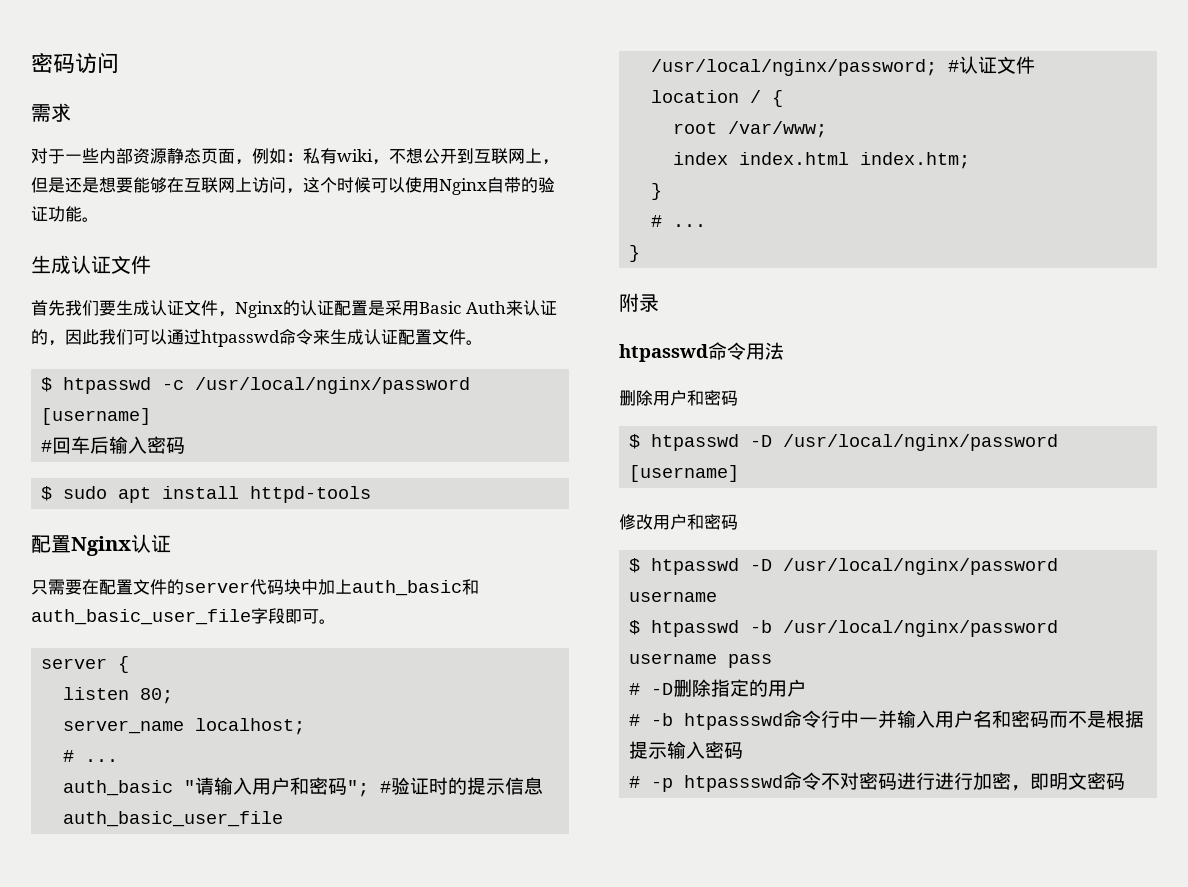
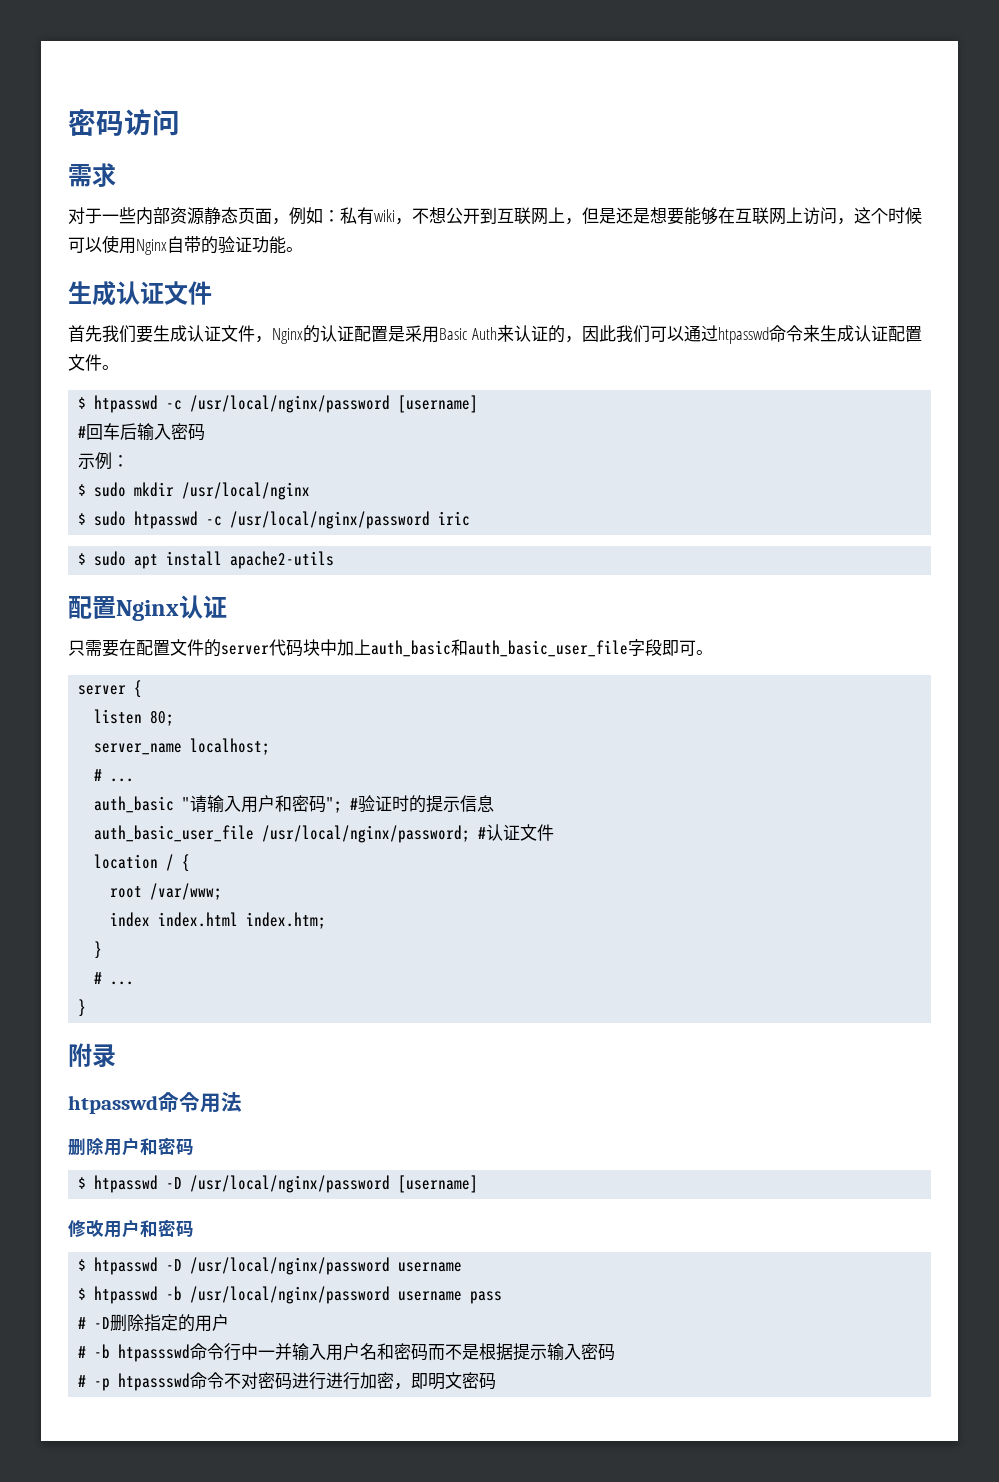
+ 示例：
+ $ sudo mkdir /usr/local/nginx
+ $ sudo htpasswd -c /usr/local/nginx/password iric
- $ sudo apt install httpd-tools
+ $ sudo apt install apache2-utils

